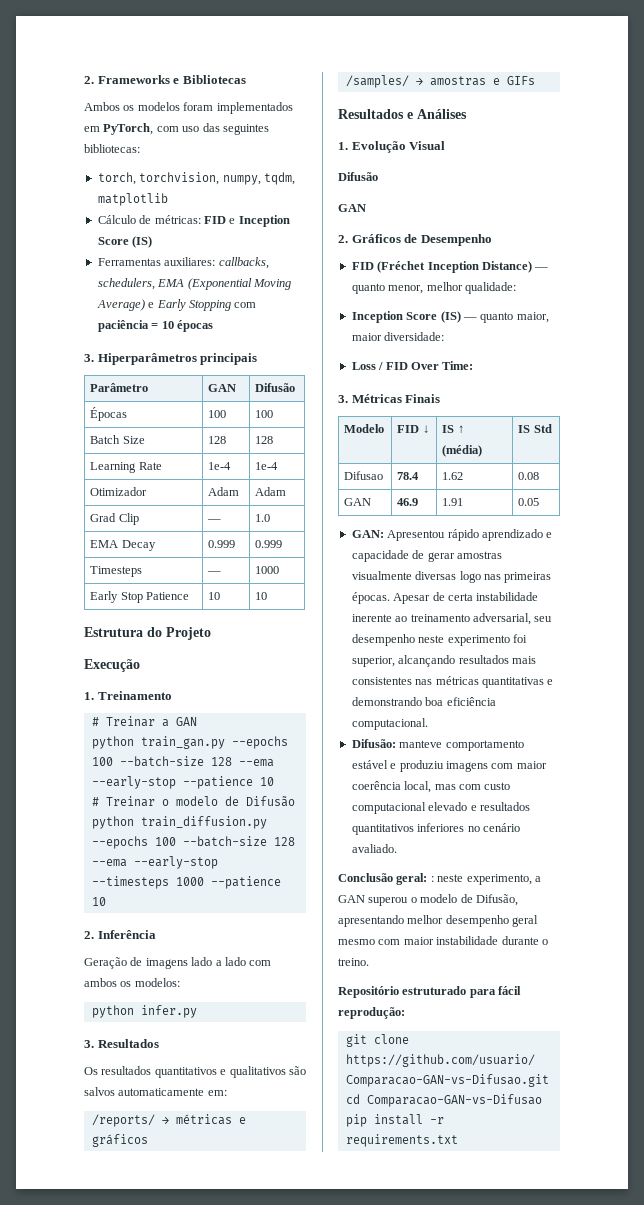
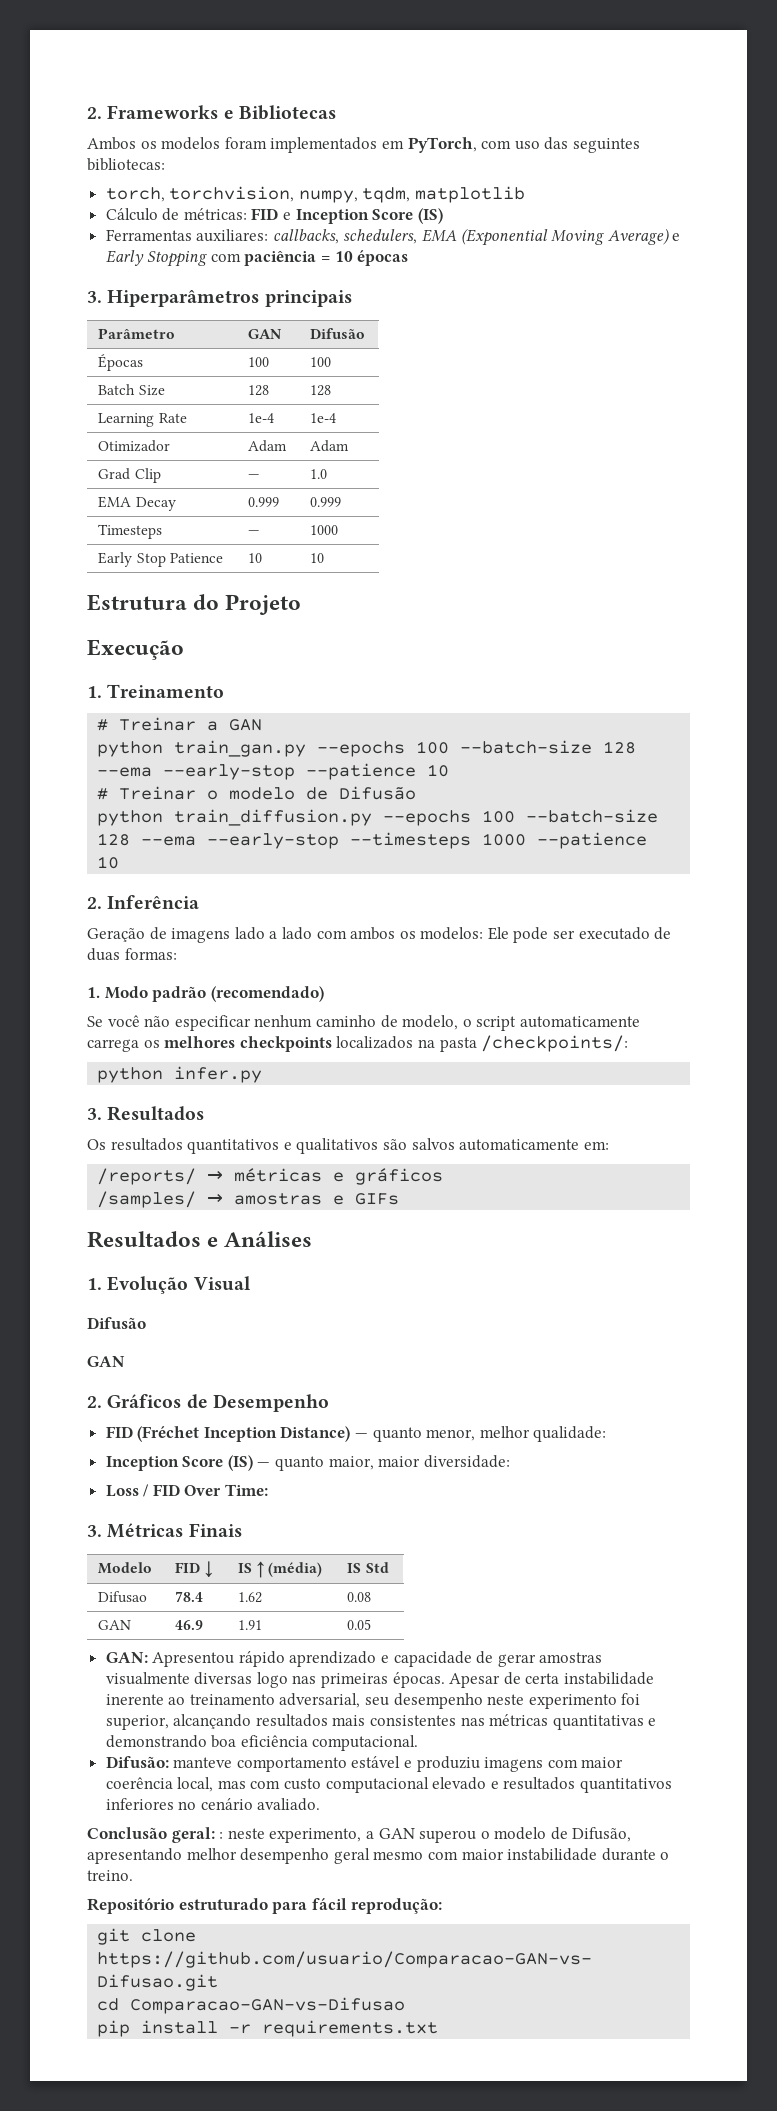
- Geração de imagens lado a lado com ambos os modelos:
+ Geração de imagens lado a lado com ambos os modelos: Ele pode ser executado de duas formas:
+ 1. Modo padrão (recomendado)
+ Se você não especificar nenhum caminho de modelo, o script automaticamente carrega os melhores checkpoints localizados na pasta /checkpoints/:

